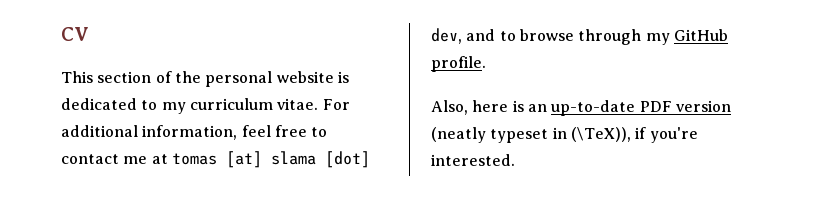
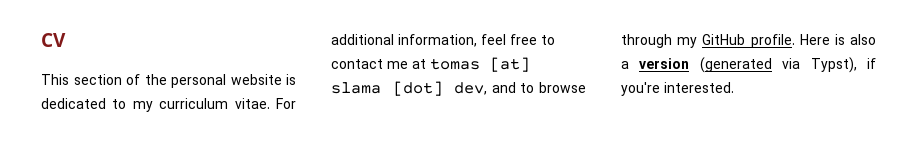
- For additional information, feel free to contact me at tomas [at] slama [dot] dev, and to browse through my GitHub profile.
- Also, here is an up-to-date PDF version (neatly typeset in (\TeX)), if you're interested.
+ For additional information, feel free to contact me at tomas [at] slama [dot] dev, and to browse through my GitHub profile. Here is also a version (generated via Typst), if you're interested.

